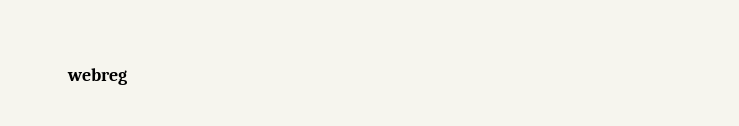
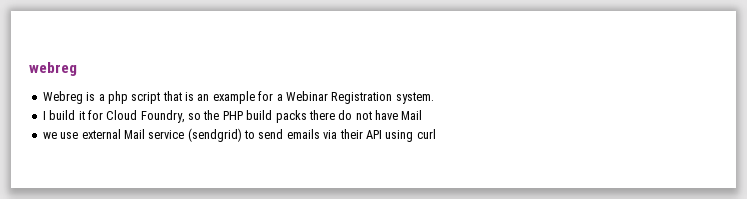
+ Webreg is a php script that is an example for a Webinar Registration system.
+ I build it for Cloud Foundry, so the PHP build packs there do not have Mail
+ we use external Mail service (sendgrid) to send emails via their API using curl

